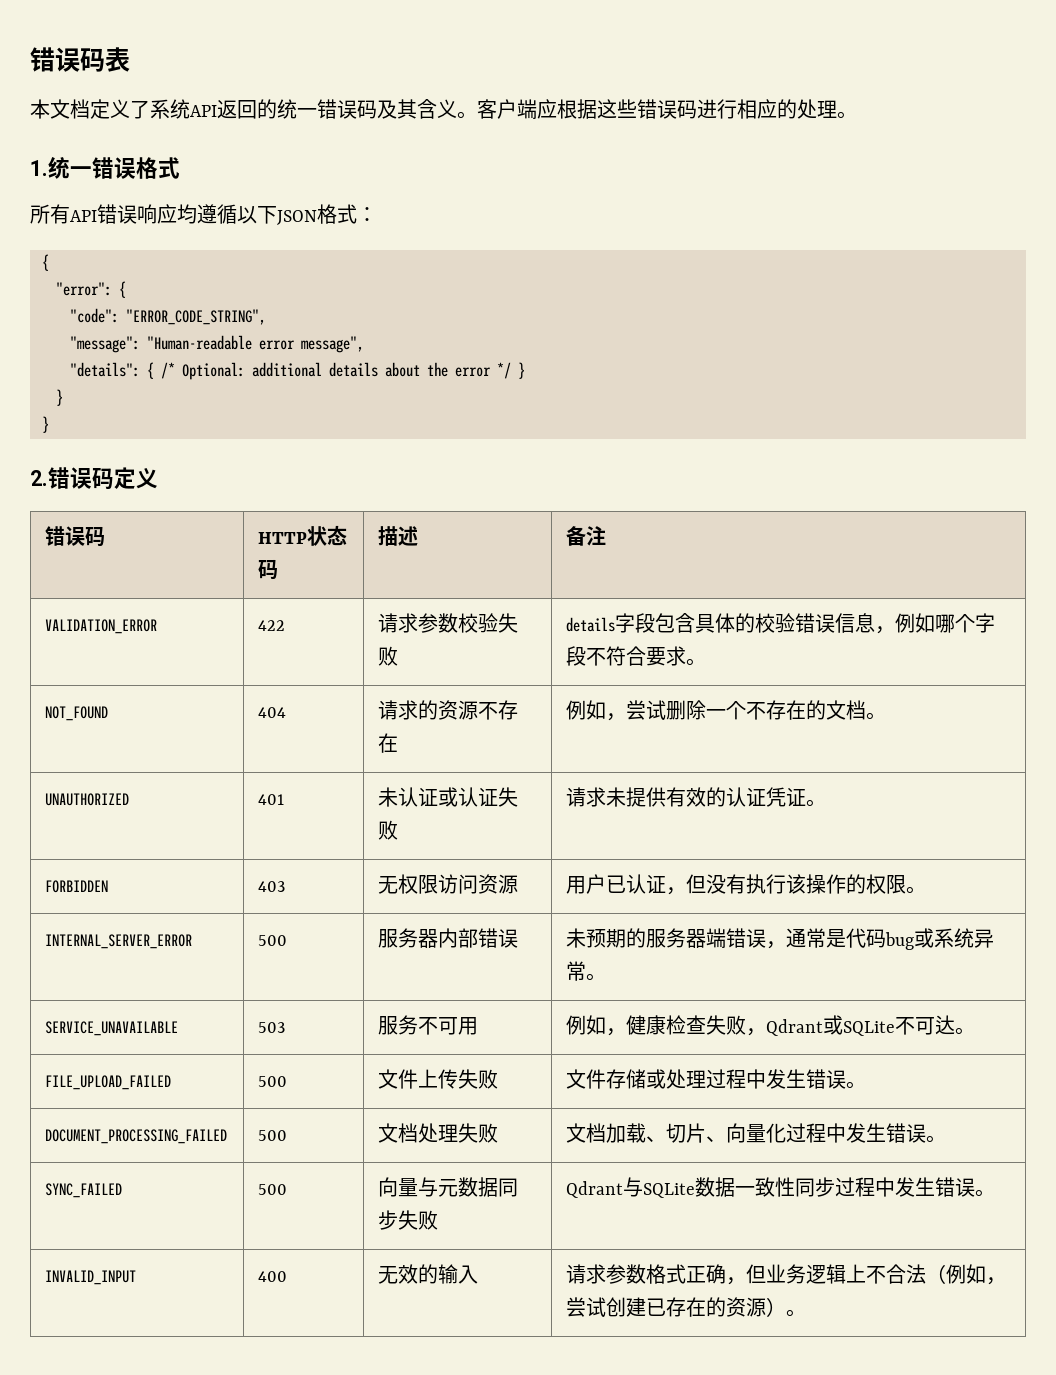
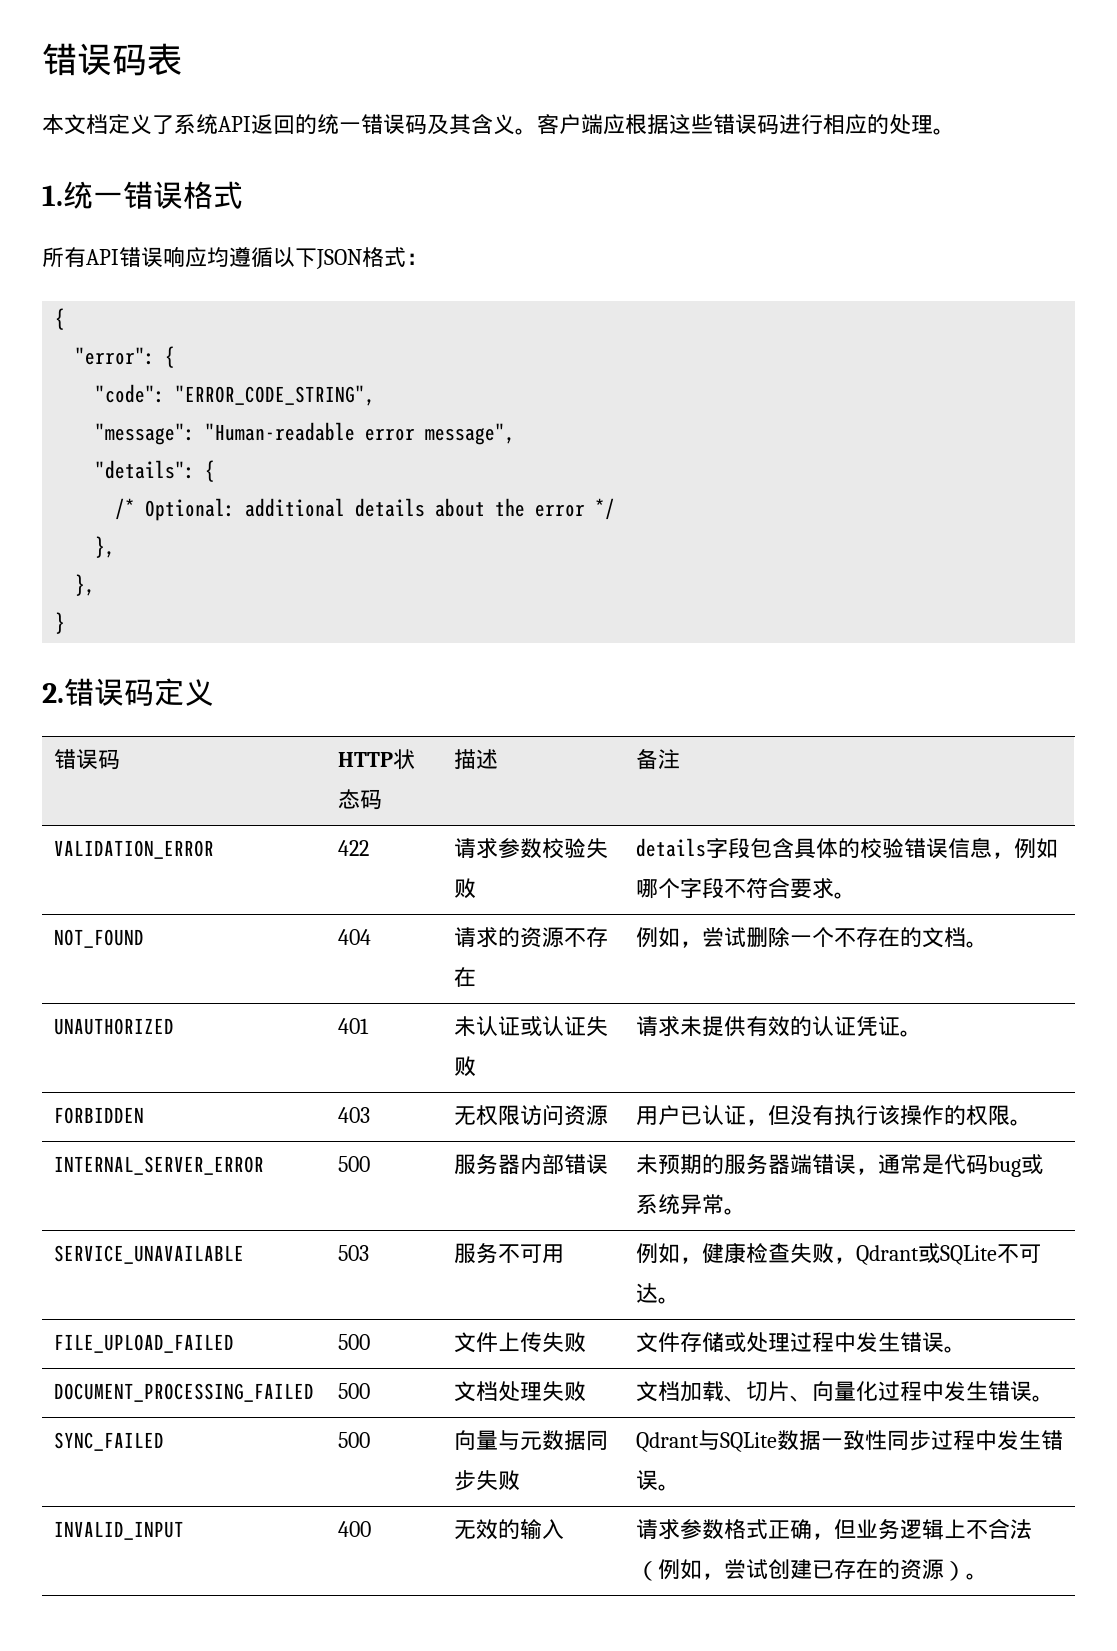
- "details": { /* Optional: additional details about the error */ }
- }
+ "details": {
+ /* Optional: additional details about the error */
+ },
+ },

